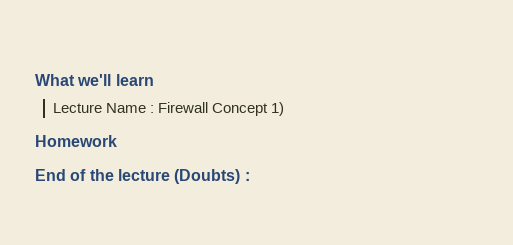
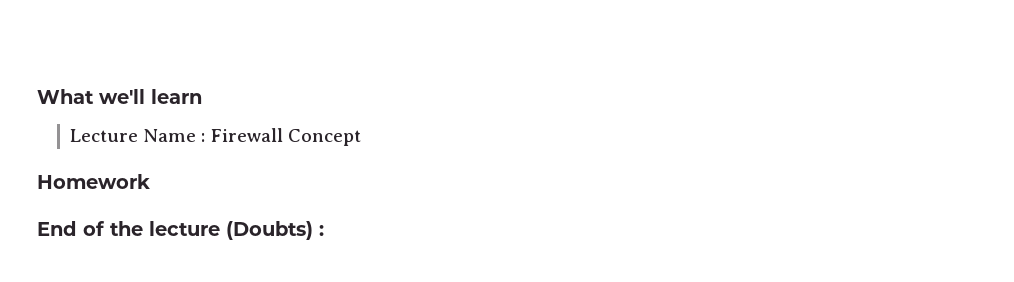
- Lecture Name : Firewall Concept 1)
+ Lecture Name : Firewall Concept

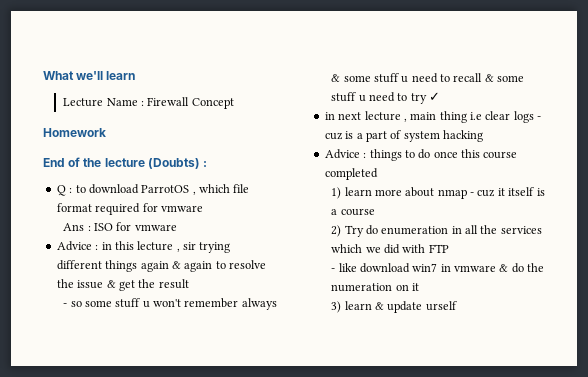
+ Q : to download ParrotOS , which file format required for vmware
+ Ans : ISO for vmware
+ Advice : in this lecture , sir trying different things again & again to resolve the issue & get the result
+ - so some stuff u won't remember always & some stuff u need to recall & some stuff u need to try ✓
+ in next lecture , main thing i.e clear logs - cuz is a part of system hacking
+ Advice : things to do once this course completed
+ 1) learn more about nmap - cuz it itself is a course
+ 2) Try do enumeration in all the services which we did with FTP
+ - like download win7 in vmware & do the numeration on it
+ 3) learn & update urself

